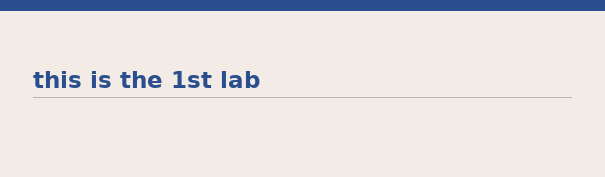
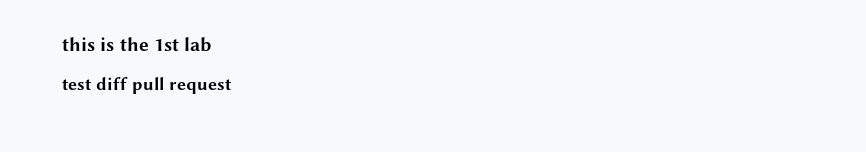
+ test diff pull request

